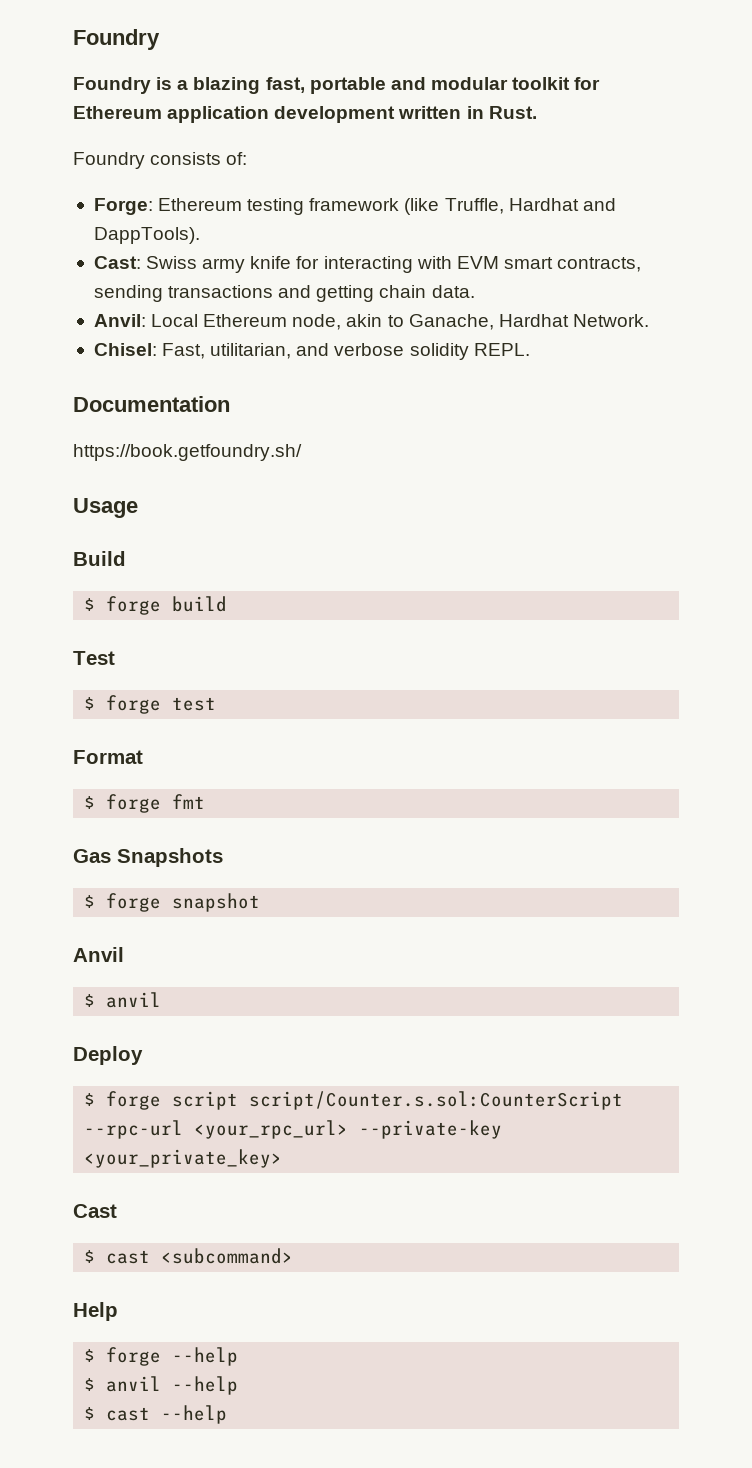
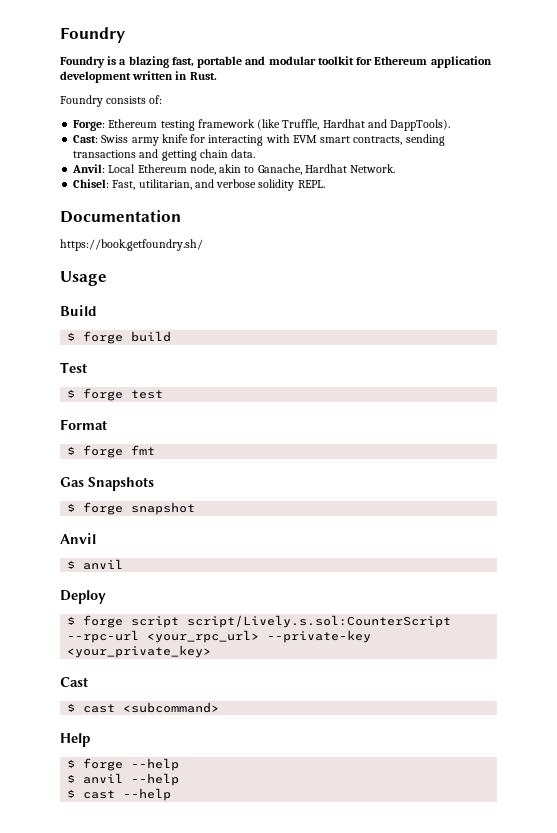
- $ forge script script/Counter.s.sol:CounterScript --rpc-url <your_rpc_url> --private-key <your_private_key>
+ $ forge script script/Lively.s.sol:CounterScript --rpc-url <your_rpc_url> --private-key <your_private_key>

